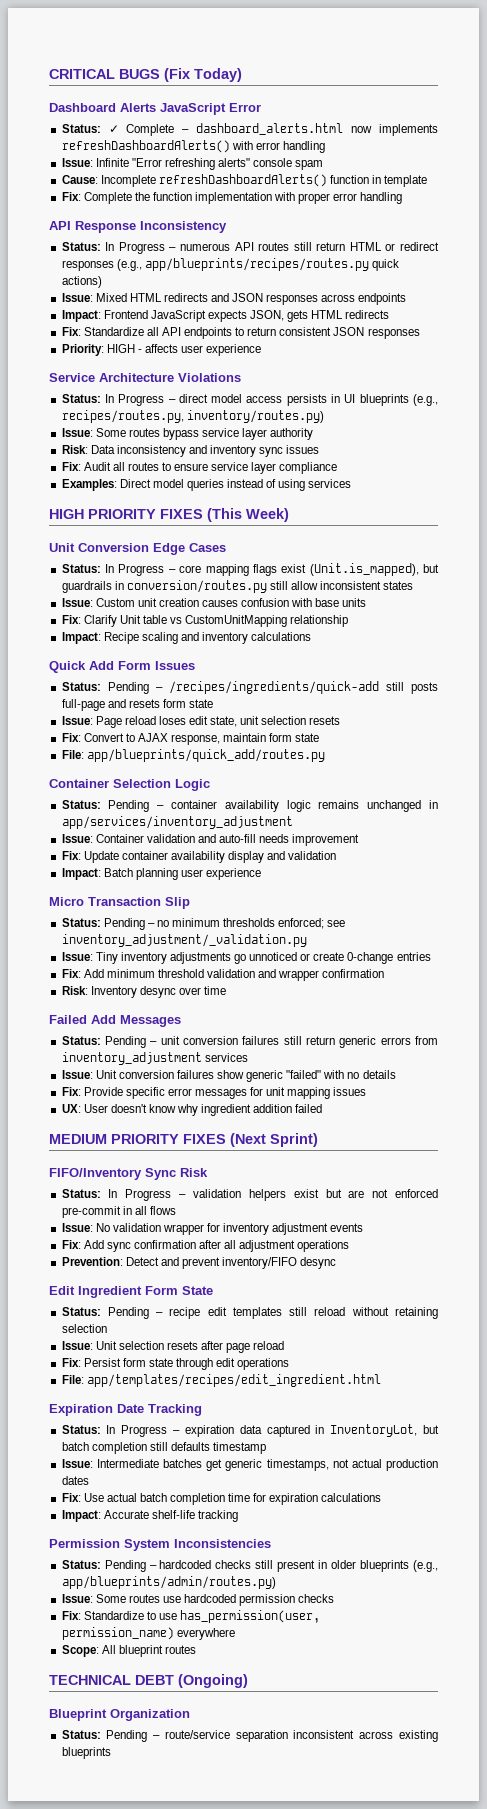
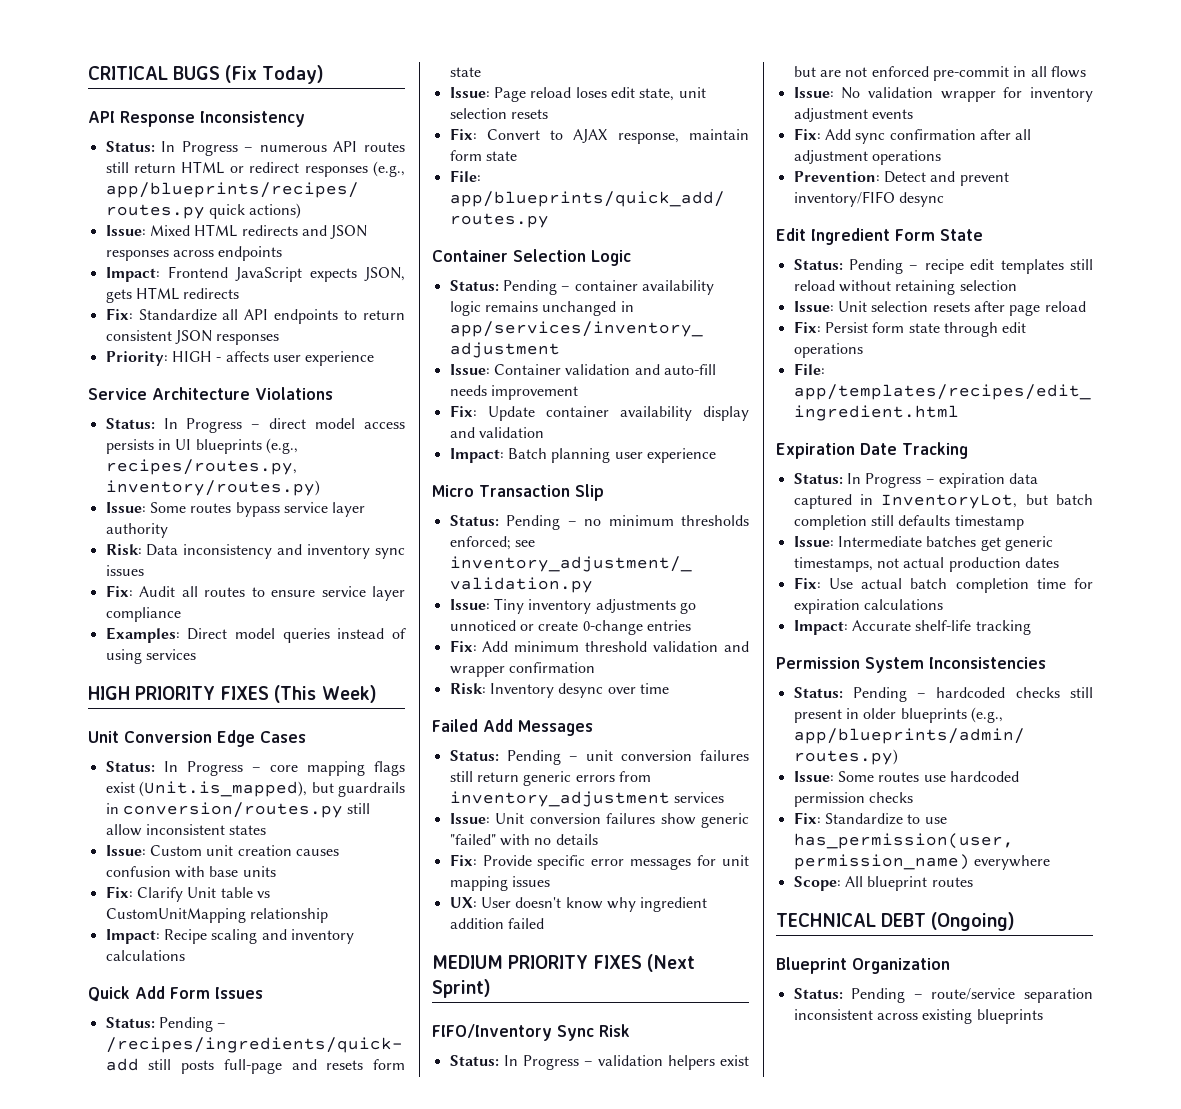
- Dashboard Alerts JavaScript Error
- Status: ✓ Complete – dashboard_alerts.html now implements refreshDashboardAlerts() with error handling
- Issue: Infinite "Error refreshing alerts" console spam
- Cause: Incomplete refreshDashboardAlerts() function in template
- Fix: Complete the function implementation with proper error handling

